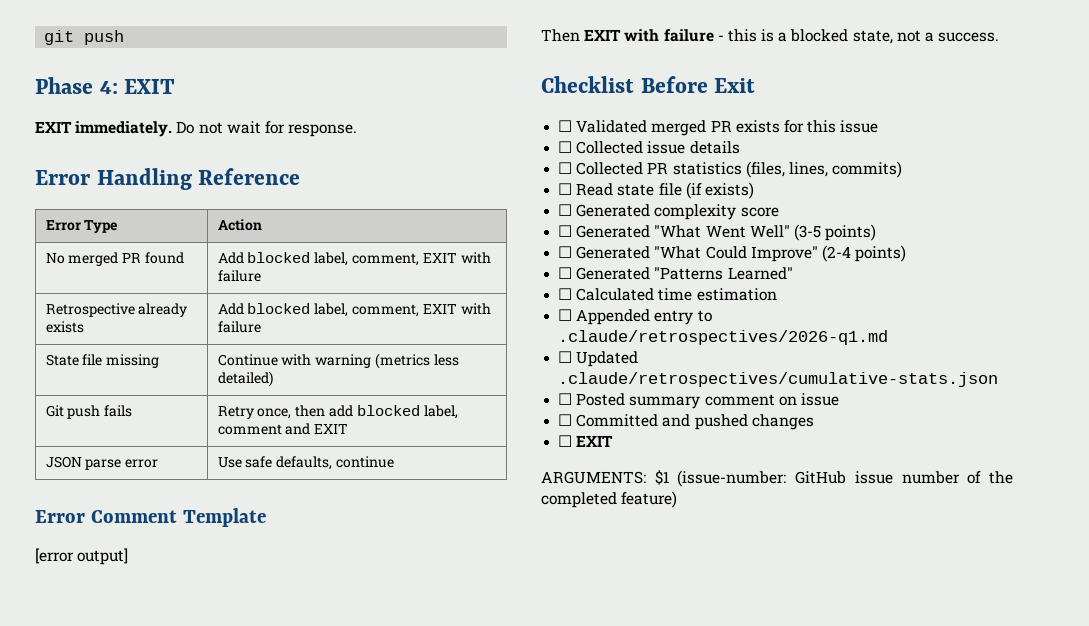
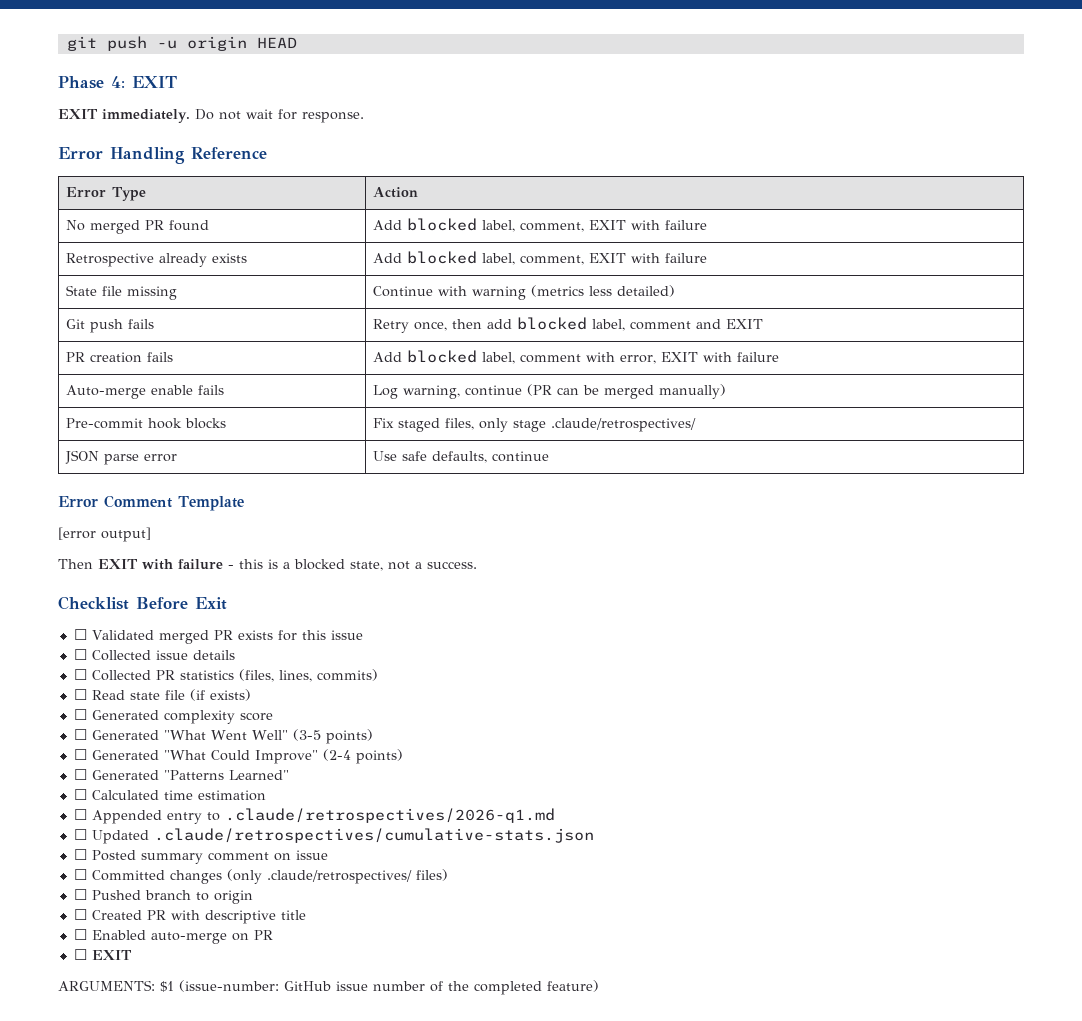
- git push
+ git push -u origin HEAD
+ PR creation fails | Add blocked label, comment with error, EXIT with failure
+ Auto-merge enable fails | Log warning, continue (PR can be merged manually)
+ Pre-commit hook blocks | Fix staged files, only stage .claude/retrospectives/
- ☐ Committed and pushed changes
+ ☐ Committed changes (only .claude/retrospectives/ files)
+ ☐ Pushed branch to origin
+ ☐ Created PR with descriptive title
+ ☐ Enabled auto-merge on PR

